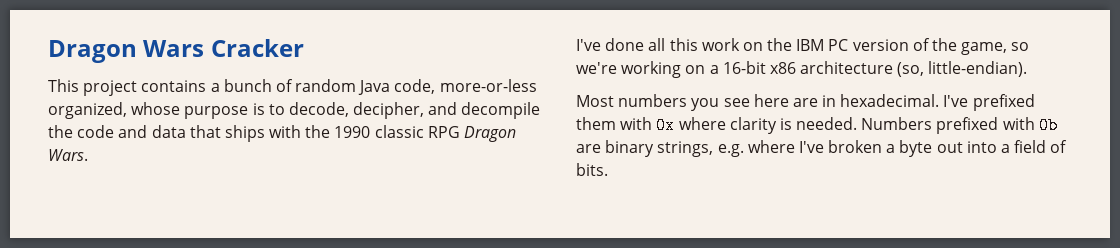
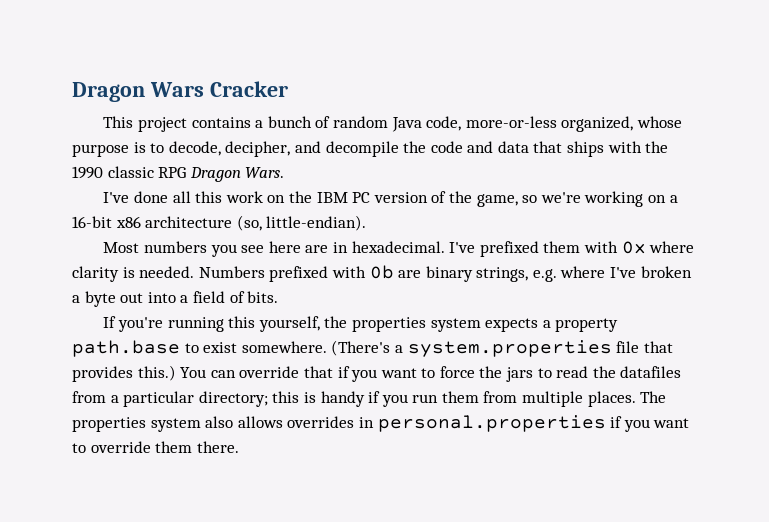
+ If you're running this yourself, the properties system expects a property path.base to exist somewhere. (There's a system.properties file that provides this.) You can override that if you want to force the jars to read the datafiles from a particular directory; this is handy if you run them from multiple places. The properties system also allows overrides in personal.properties if you want to override them there.

